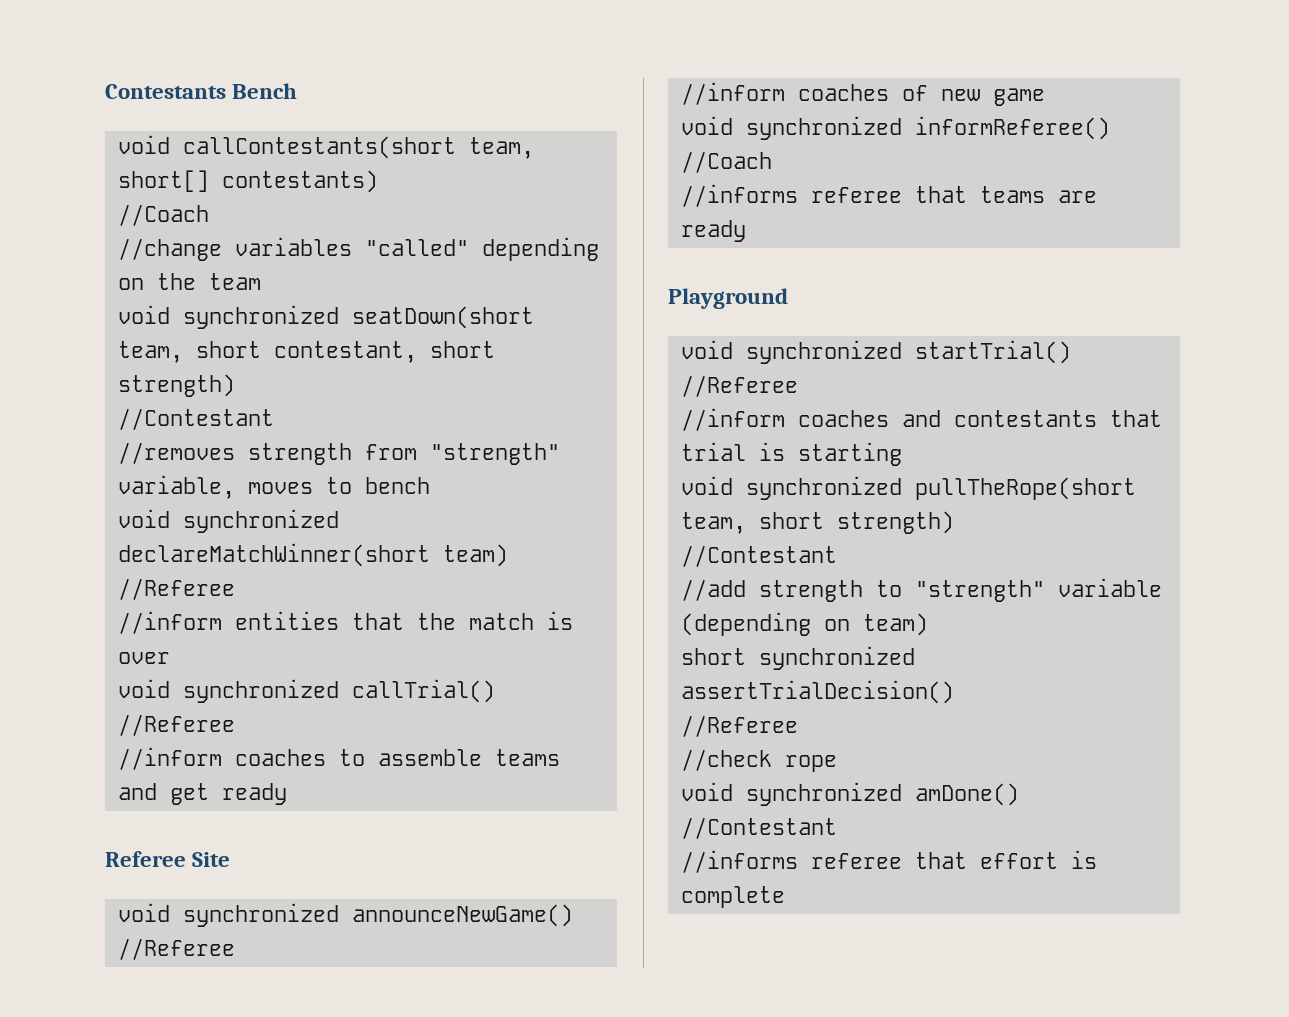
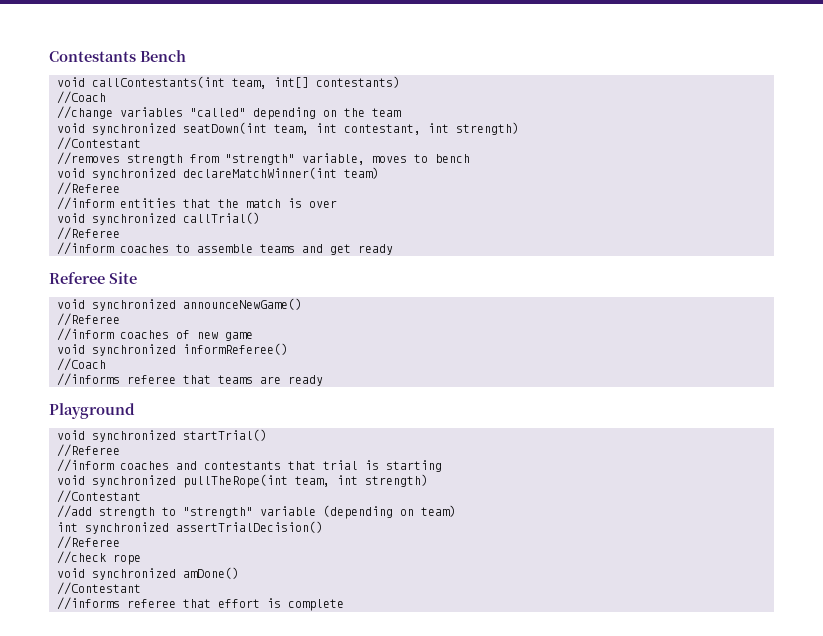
- void callContestants(short team, short[] contestants)
+ void callContestants(int team, int[] contestants)
- void synchronized seatDown(short team, short contestant, short strength)
+ void synchronized seatDown(int team, int contestant, int strength)
- void synchronized declareMatchWinner(short team)
+ void synchronized declareMatchWinner(int team)
- void synchronized pullTheRope(short team, short strength)
+ void synchronized pullTheRope(int team, int strength)
- short synchronized assertTrialDecision()
+ int synchronized assertTrialDecision()

